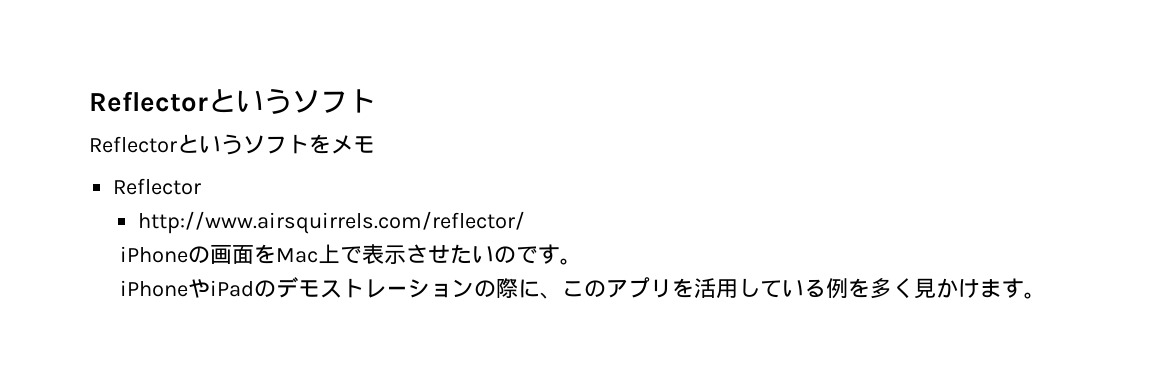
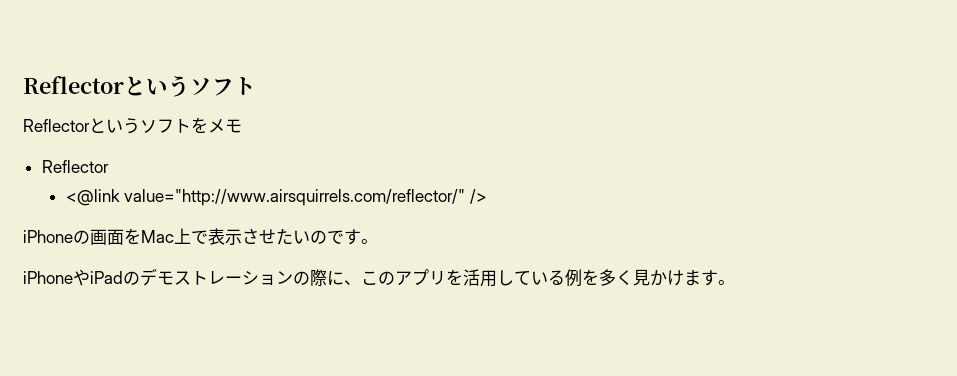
- http://www.airsquirrels.com/reflector/
+ <@link value="http://www.airsquirrels.com/reflector/" />

